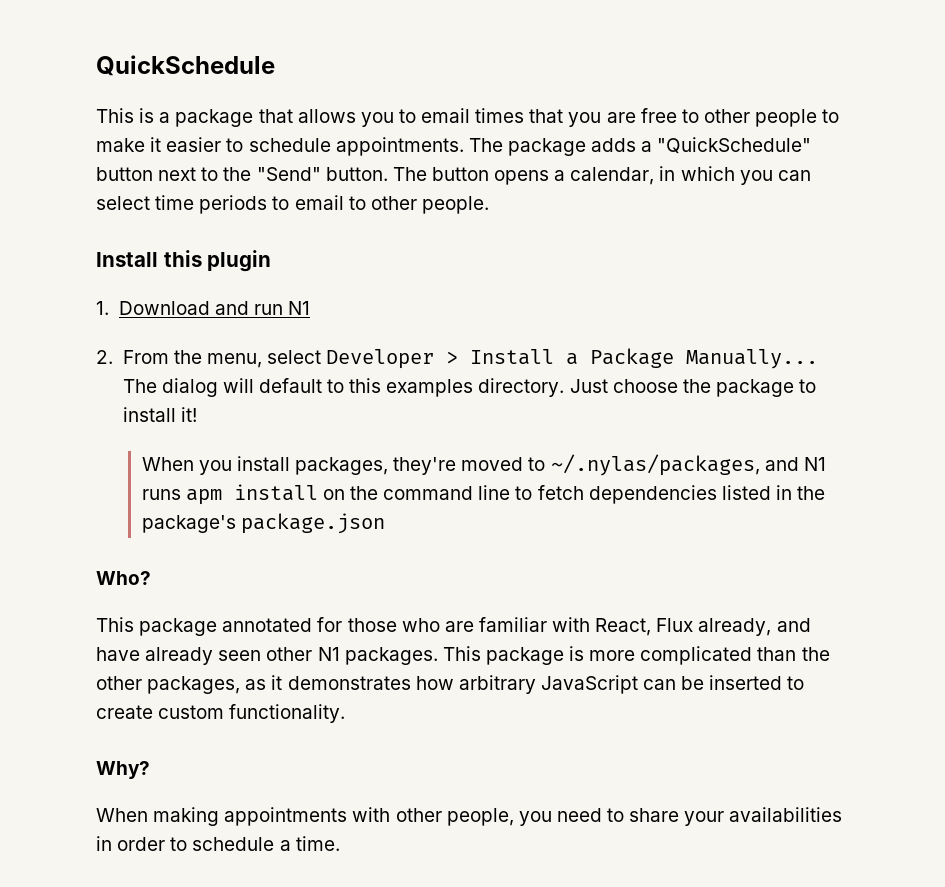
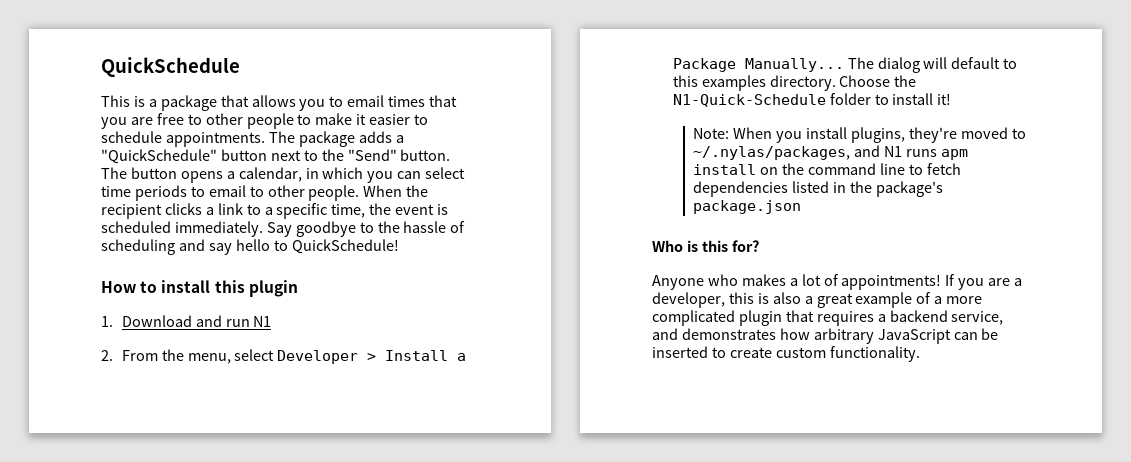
- The button opens a calendar, in which you can select time periods to email to other people.
- Install this plugin
+ The button opens a calendar, in which you can select time periods to email to other people. When the recipient clicks a link to a specific time, the event is scheduled immediately. Say goodbye to the hassle of scheduling and say hello to QuickSchedule!
+ How to install this plugin
- Just choose the package to install it!
+ Choose the N1-Quick-Schedule folder to install it!
- When you install packages, they're moved to ~/.nylas/packages, and N1 runs apm install on the command line to fetch dependencies listed in the package's package.json
+ Note: When you install plugins, they're moved to ~/.nylas/packages, and N1 runs apm install on the command line to fetch dependencies listed in the package's package.json
- Who?
- This package annotated for those who are familiar with React, Flux already, and have already seen other N1 packages. This package is more complicated than the other packages, as it demonstrates how arbitrary JavaScript can be inserted to create custom functionality.
+ Who is this for?
+ Anyone who makes a lot of appointments! If you are a developer, this is also a great example of a more complicated plugin that requires a backend service, and demonstrates how arbitrary JavaScript can be inserted to create custom functionality.
- Why?
- When making appointments with other people, you need to share your availabilities in order to schedule a time.

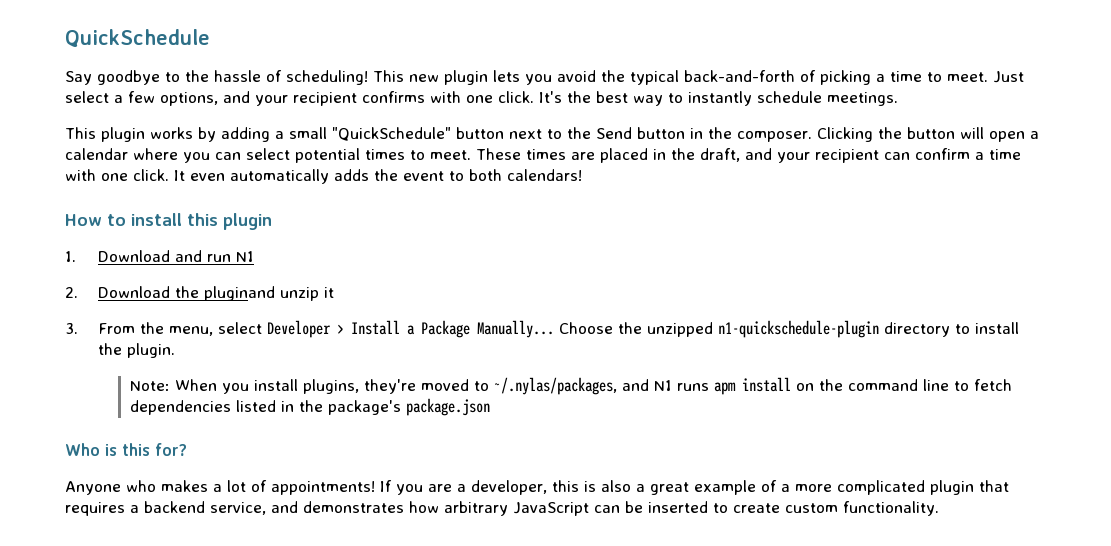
- This is a package that allows you to email times that you are free to other people to make it easier to schedule appointments. The package adds a "QuickSchedule" button next to the "Send" button. The button opens a calendar, in which you can select time periods to email to other people. When the recipient clicks a link to a specific time, the event is scheduled immediately. Say goodbye to the hassle of scheduling and say hello to QuickSchedule!
+ Say goodbye to the hassle of scheduling! This new plugin lets you avoid the typical back-and-forth of picking a time to meet. Just select a few options, and your recipient confirms with one click. It's the best way to instantly schedule meetings.
+ This plugin works by adding a small "QuickSchedule" button next to the Send button in the composer. Clicking the button will open a calendar where you can select potential times to meet. These times are placed in the draft, and your recipient can confirm a time with one click. It even automatically adds the event to both calendars!
- 2. From the menu, select Developer > Install a Package Manually...
+ 2. Download the pluginand unzip it
+ 3. From the menu, select Developer > Install a Package Manually...
- The dialog will default to this examples directory. Choose the N1-Quick-Schedule folder to install it!
+ Choose the unzipped n1-quickschedule-plugin directory to install the plugin.

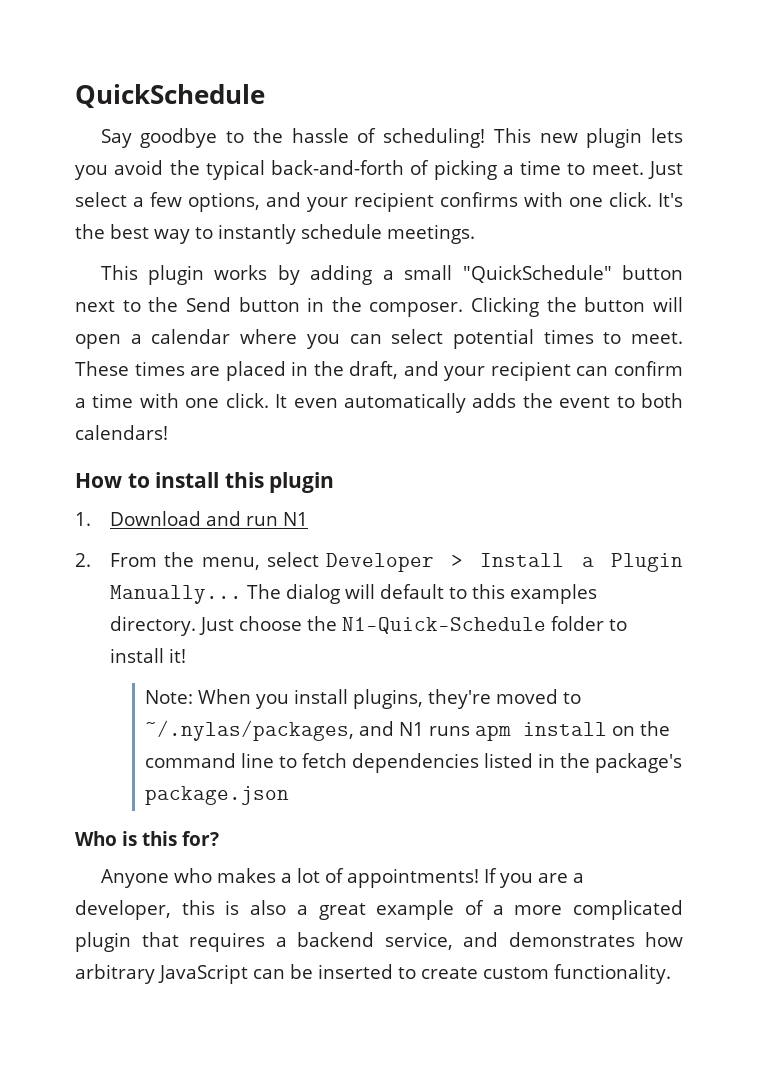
- 2. Download the pluginand unzip it
- 3. From the menu, select Developer > Install a Package Manually... Choose the unzipped n1-quickschedule-plugin directory to install the plugin.
+ 2. From the menu, select Developer > Install a Plugin Manually... The dialog will default to this examples directory. Just choose the N1-Quick-Schedule folder to install it!

